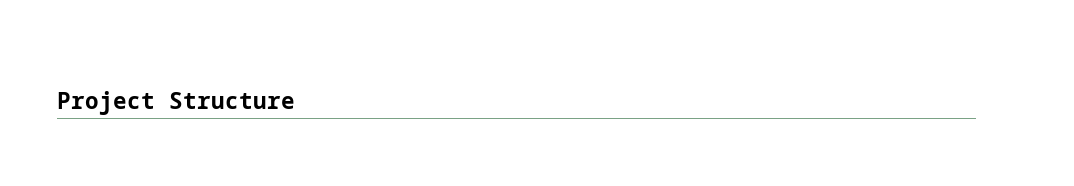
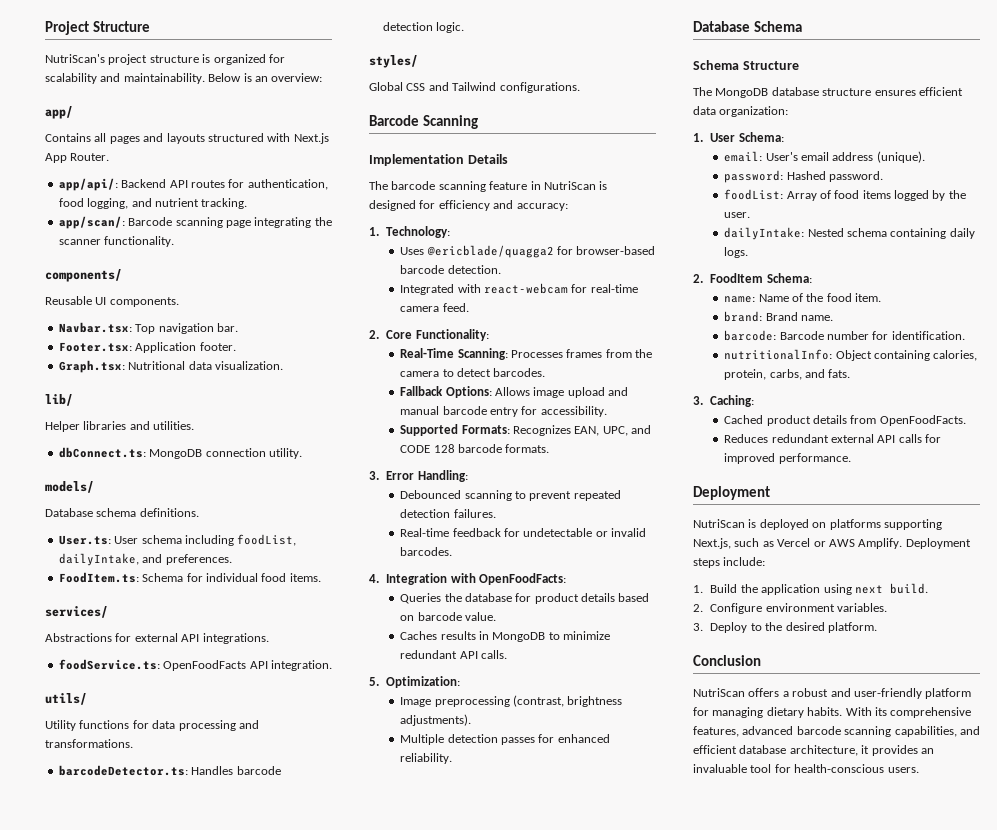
+ NutriScan's project structure is organized for scalability and maintainability. Below is an overview:
+ app/
+ Contains all pages and layouts structured with Next.js App Router.
+ app/api/: Backend API routes for authentication, food logging, and nutrient tracking.
+ app/scan/: Barcode scanning page integrating the scanner functionality.
+ components/
+ Reusable UI components.
+ Navbar.tsx: Top navigation bar.
+ Footer.tsx: Application footer.
+ Graph.tsx: Nutritional data visualization.
+ lib/
+ Helper libraries and utilities.
+ dbConnect.ts: MongoDB connection utility.
+ models/
+ Database schema definitions.
+ User.ts: User schema including foodList, dailyIntake, and preferences.
+ FoodItem.ts: Schema for individual food items.
+ services/
+ Abstractions for external API integrations.
+ foodService.ts: OpenFoodFacts API integration.
+ utils/
+ Utility functions for data processing and transformations.
+ barcodeDetector.ts: Handles barcode detection logic.
+ styles/
+ Global CSS and Tailwind configurations.
+ Barcode Scanning
+ Implementation Details
+ The barcode scanning feature in NutriScan is designed for efficiency and accuracy:
+ 1. Technology:
+ Uses @ericblade/quagga2 for browser-based barcode detection.
+ Integrated with react-webcam for real-time camera feed.
+ 2. Core Functionality:
+ Real-Time Scanning: Processes frames from the camera to detect barcodes.
+ Fallback Options: Allows image upload and manual barcode entry for accessibility.
+ Supported Formats: Recognizes EAN, UPC, and CODE 128 barcode formats.
+ 3. Error Handling:
+ Debounced scanning to prevent repeated detection failures.
+ Real-time feedback for undetectable or invalid barcodes.
+ 4. Integration with OpenFoodFacts:
+ Queries the database for product details based on barcode value.
+ Caches results in MongoDB to minimize redundant API calls.
+ 5. Optimization:
+ Image preprocessing (contrast, brightness adjustments).
+ Multiple detection passes for enhanced reliability.
+ Database Schema
+ Schema Structure
+ The MongoDB database structure ensures efficient data organization:
+ 1. User Schema:
+ email: User's email address (unique).
+ password: Hashed password.
+ foodList: Array of food items logged by the user.
+ dailyIntake: Nested schema containing daily logs.
+ 2. FoodItem Schema:
+ name: Name of the food item.
+ brand: Brand name.
+ barcode: Barcode number for identification.
+ nutritionalInfo: Object containing calories, protein, carbs, and fats.
+ 3. Caching:
+ Cached product details from OpenFoodFacts.
+ Reduces redundant external API calls for improved performance.
+ Deployment
+ NutriScan is deployed on platforms supporting Next.js, such as Vercel or AWS Amplify. Deployment steps include:
+ 1. Build the application using next build.
+ 2. Configure environment variables.
+ 3. Deploy to the desired platform.
+ Conclusion
+ NutriScan offers a robust and user-friendly platform for managing dietary habits. With its comprehensive features, advanced barcode scanning capabilities, and efficient database architecture, it provides an invaluable tool for health-conscious users.

